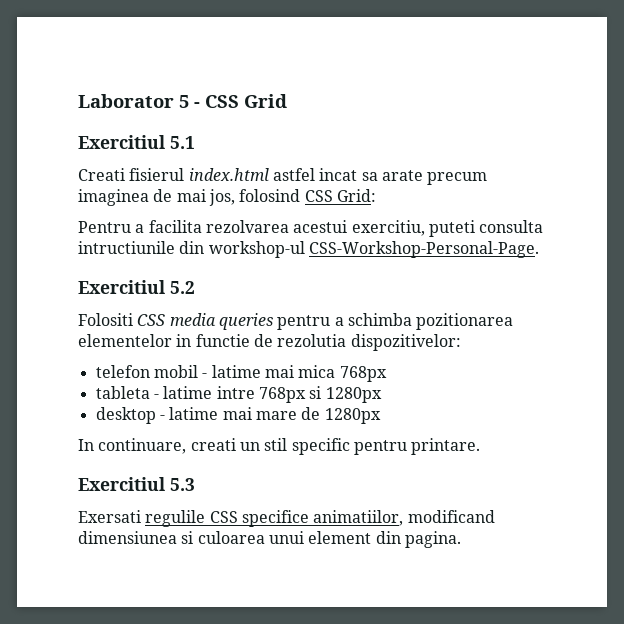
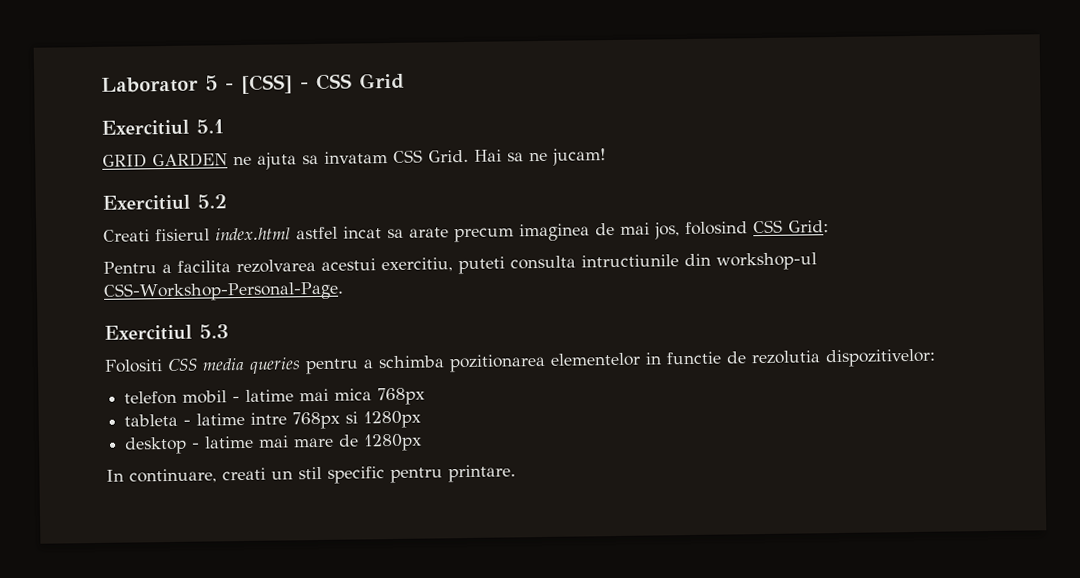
- Laborator 5 - CSS Grid
+ Laborator 5 - [CSS] - CSS Grid
+ GRID GARDEN ne ajuta sa invatam CSS Grid. Hai sa ne jucam!
+ Exercitiul 5.2
- Exercitiul 5.2
+ Exercitiul 5.3
- Exercitiul 5.3
- Exersati regulile CSS specifice animatiilor, modificand dimensiunea si culoarea unui element din pagina.

